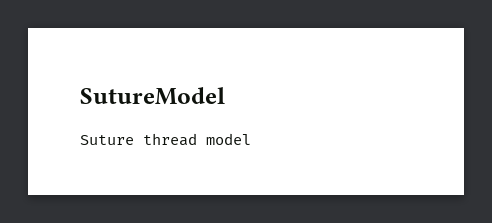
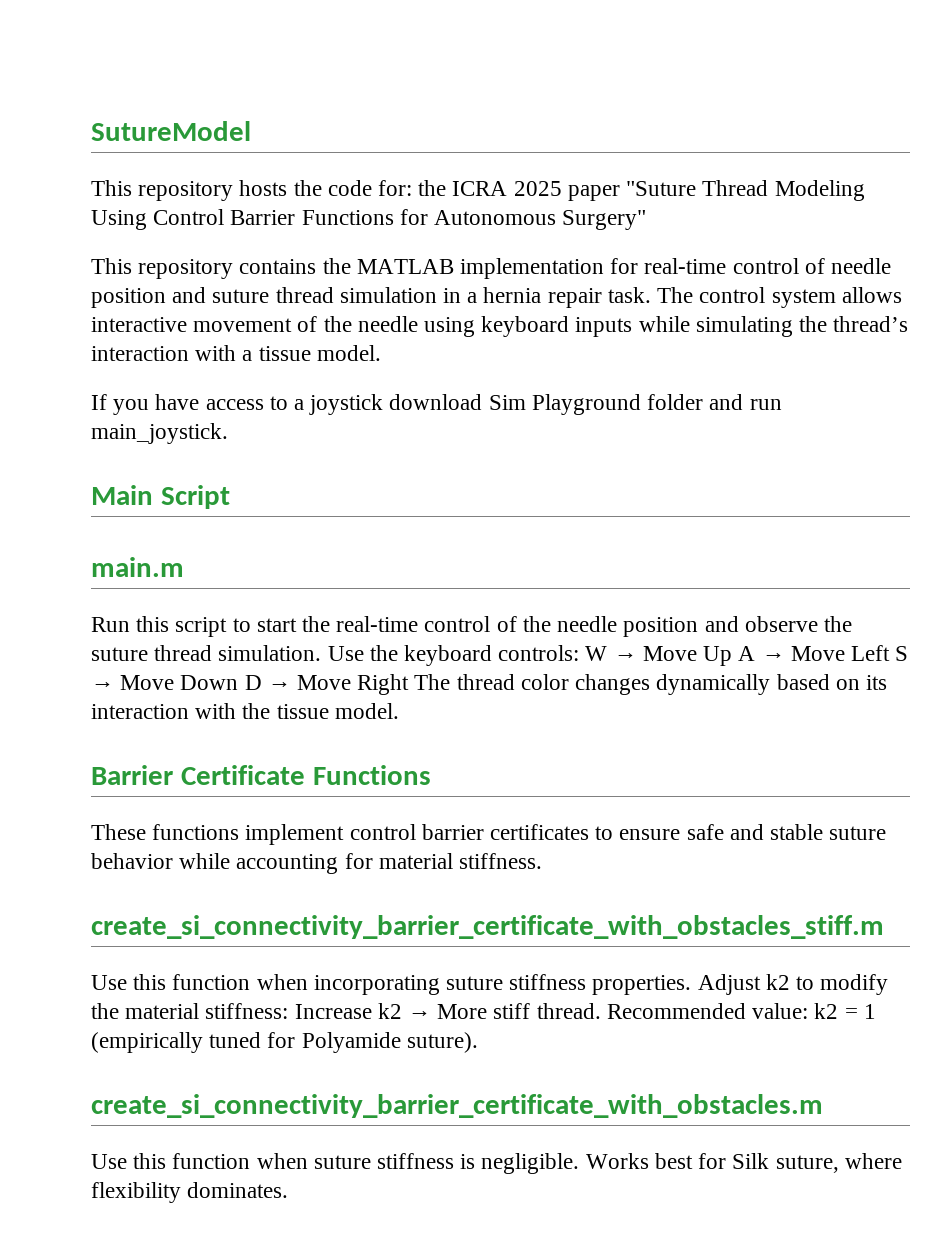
- Suture thread model
+ This repository hosts the code for: the ICRA 2025 paper "Suture Thread Modeling Using Control Barrier Functions for Autonomous Surgery"
+ This repository contains the MATLAB implementation for real-time control of needle position and suture thread simulation in a hernia repair task. The control system allows interactive movement of the needle using keyboard inputs while simulating the thread’s interaction with a tissue model.
+ If you have access to a joystick download Sim Playground folder and run main_joystick.
+ Main Script
+ main.m
+ Run this script to start the real-time control of the needle position and observe the suture thread simulation. Use the keyboard controls: W → Move Up A → Move Left S → Move Down D → Move Right The thread color changes dynamically based on its interaction with the tissue model.
+ Barrier Certificate Functions
+ These functions implement control barrier certificates to ensure safe and stable suture behavior while accounting for material stiffness.
+ create_si_connectivity_barrier_certificate_with_obstacles_stiff.m
+ Use this function when incorporating suture stiffness properties. Adjust k2 to modify the material stiffness: Increase k2 → More stiff thread. Recommended value: k2 = 1 (empirically tuned for Polyamide suture).
+ create_si_connectivity_barrier_certificate_with_obstacles.m
+ Use this function when suture stiffness is negligible. Works best for Silk suture, where flexibility dominates.

